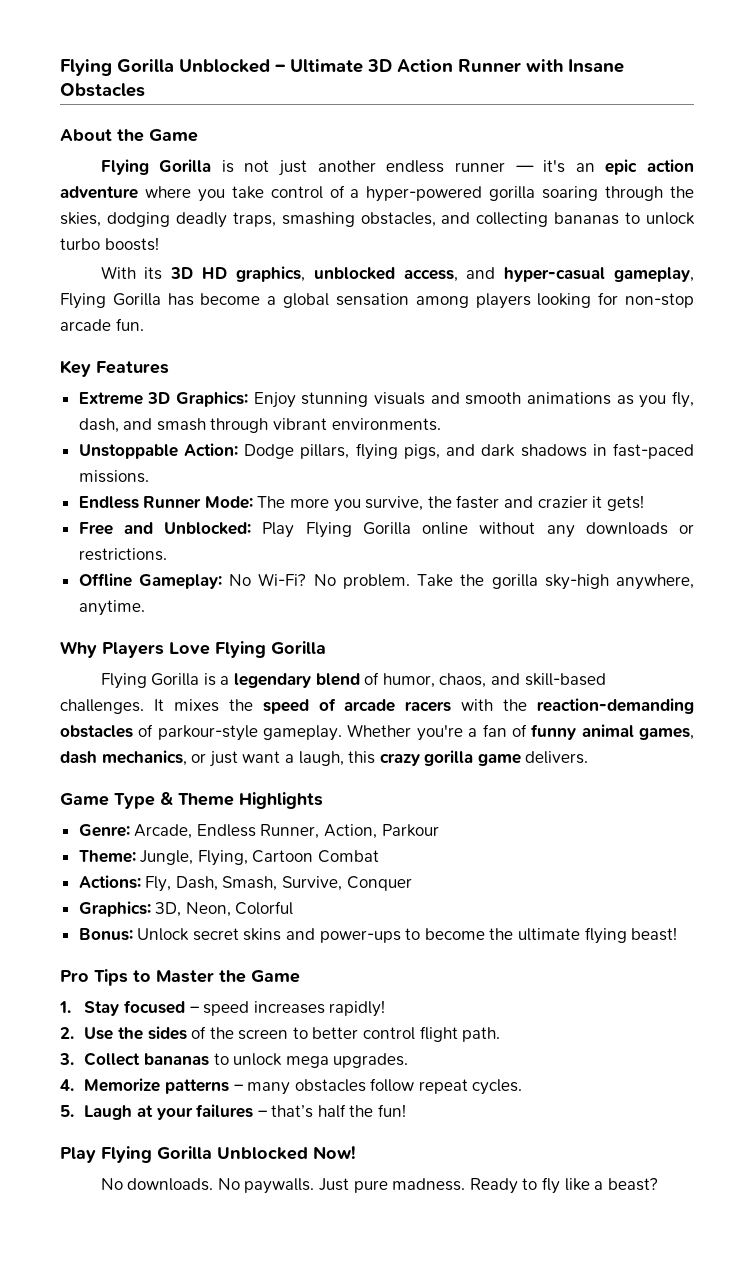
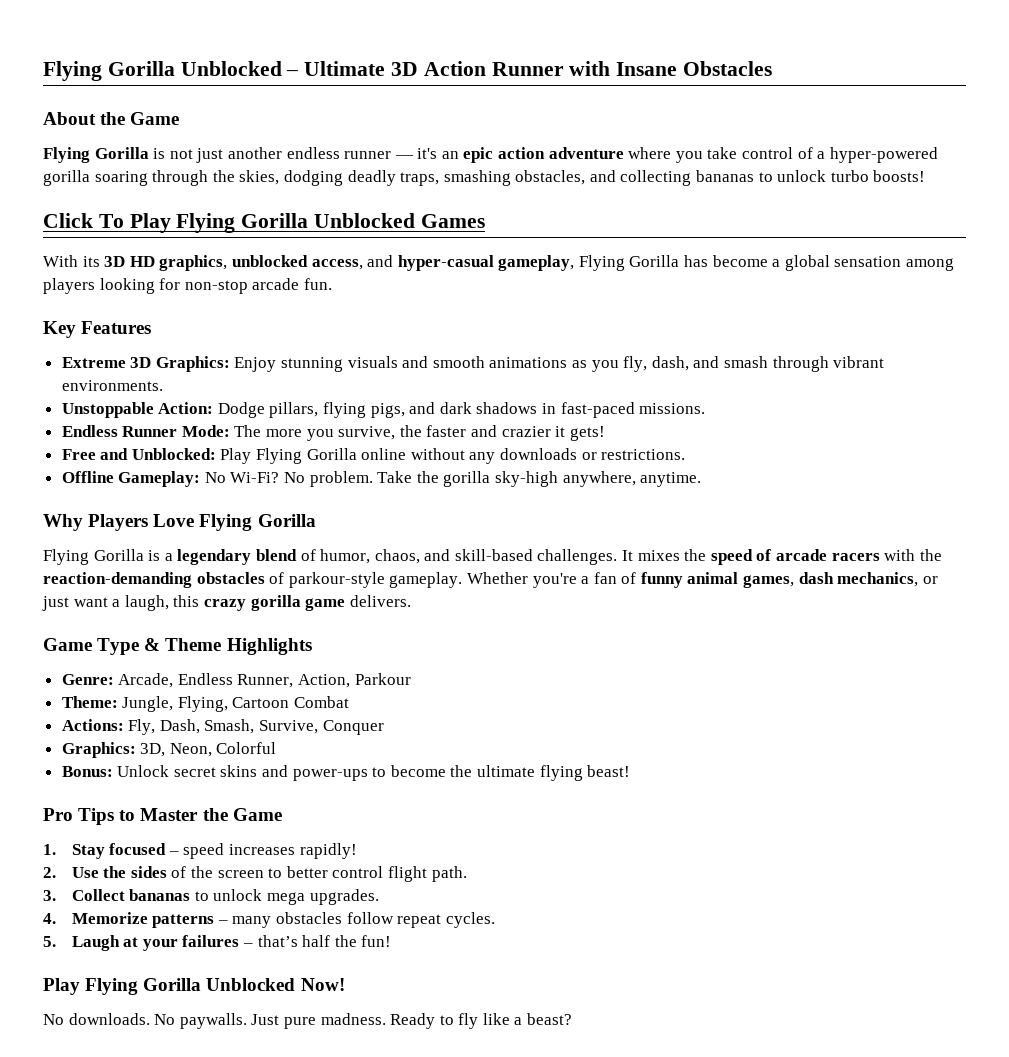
+ Click To Play Flying Gorilla Unblocked Games

